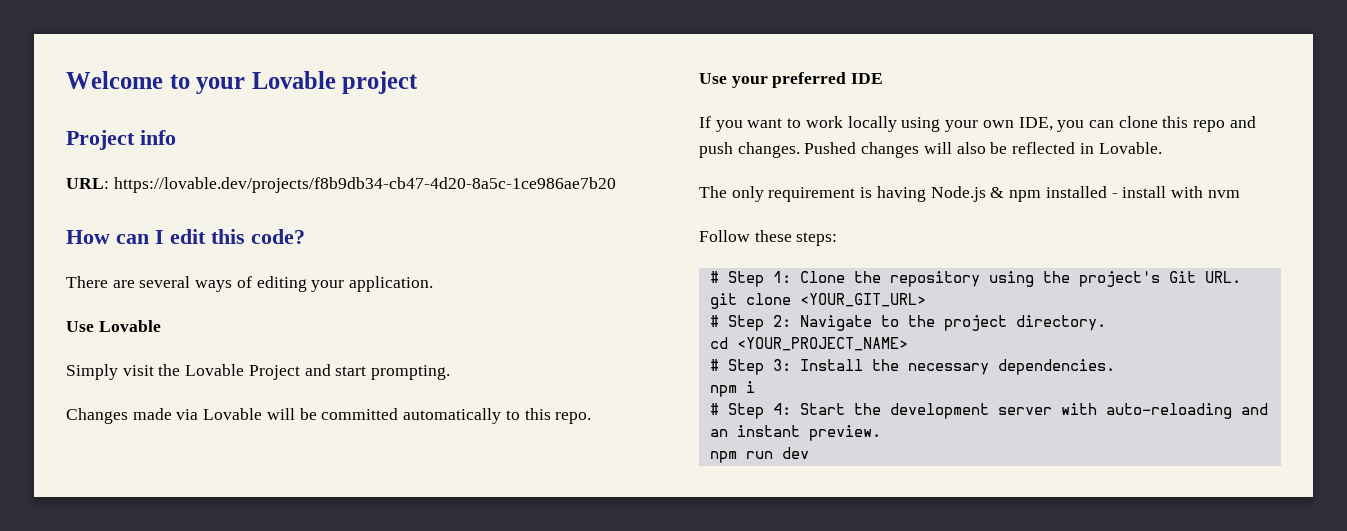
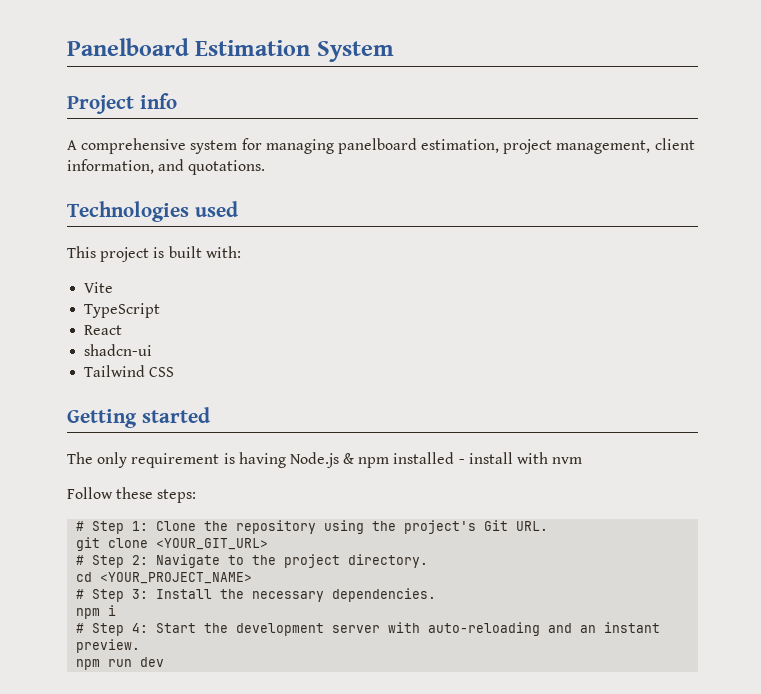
- Welcome to your Lovable project
+ Panelboard Estimation System
  Project info
- URL: https://lovable.dev/projects/f8b9db34-cb47-4d20-8a5c-1ce986ae7b20
- How can I edit this code?
- There are several ways of editing your application.
- Use Lovable
- Simply visit the Lovable Project and start prompting.
- Changes made via Lovable will be committed automatically to this repo.
- Use your preferred IDE
- If you want to work locally using your own IDE, you can clone this repo and push changes. Pushed changes will also be reflected in Lovable.
+ A comprehensive system for managing panelboard estimation, project management, client information, and quotations.
+ Technologies used
+ This project is built with:
+ Vite
+ TypeScript
+ React
+ shadcn-ui
+ Tailwind CSS
+ Getting started

